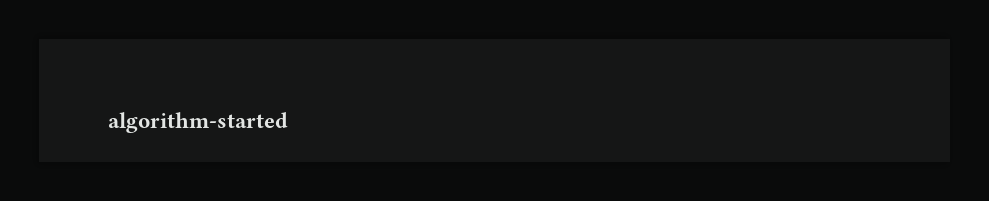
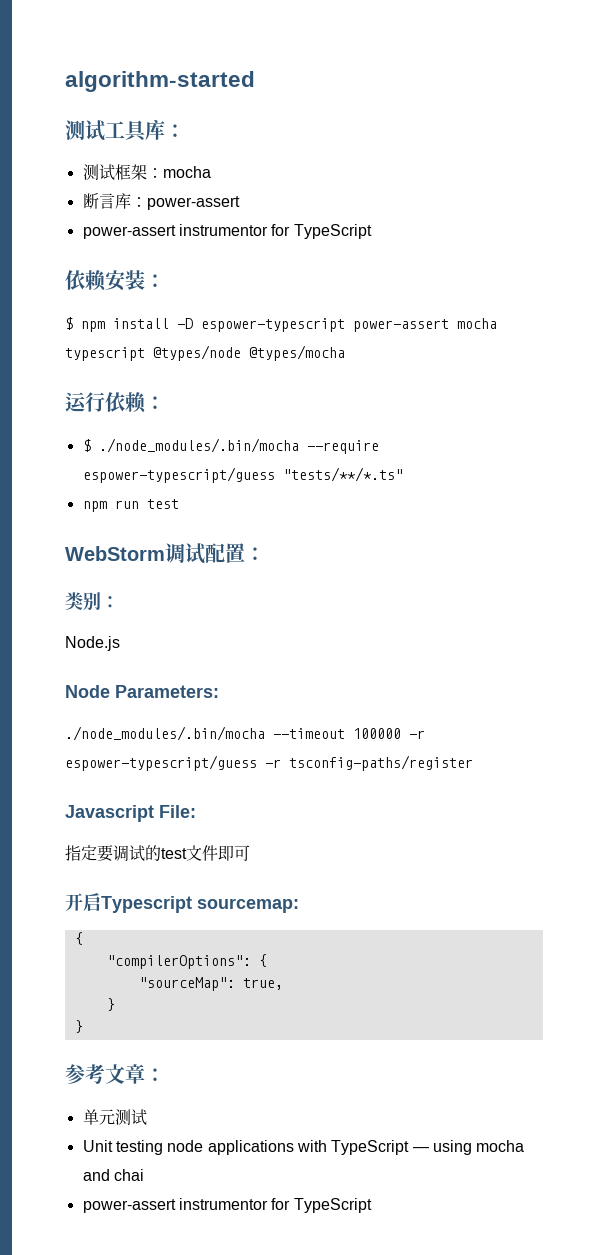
+ 测试工具库：
+ 测试框架：mocha
+ 断言库：power-assert
+ power-assert instrumentor for TypeScript
+ 依赖安装：
+ $ npm install -D espower-typescript power-assert mocha typescript @types/node @types/mocha
+ 运行依赖：
+ $ ./node_modules/.bin/mocha --require espower-typescript/guess "tests/**/*.ts"
+ npm run test
+ WebStorm调试配置：
+ 类别：
+ Node.js
+ Node Parameters:
+ ./node_modules/.bin/mocha --timeout 100000 -r espower-typescript/guess -r tsconfig-paths/register
+ Javascript File:
+ 指定要调试的test文件即可
+ 开启Typescript sourcemap:
+ {
+ "compilerOptions": {
+ "sourceMap": true,
+ }
+ }
+ 参考文章：
+ 单元测试
+ Unit testing node applications with TypeScript — using mocha and chai
+ power-assert instrumentor for TypeScript

